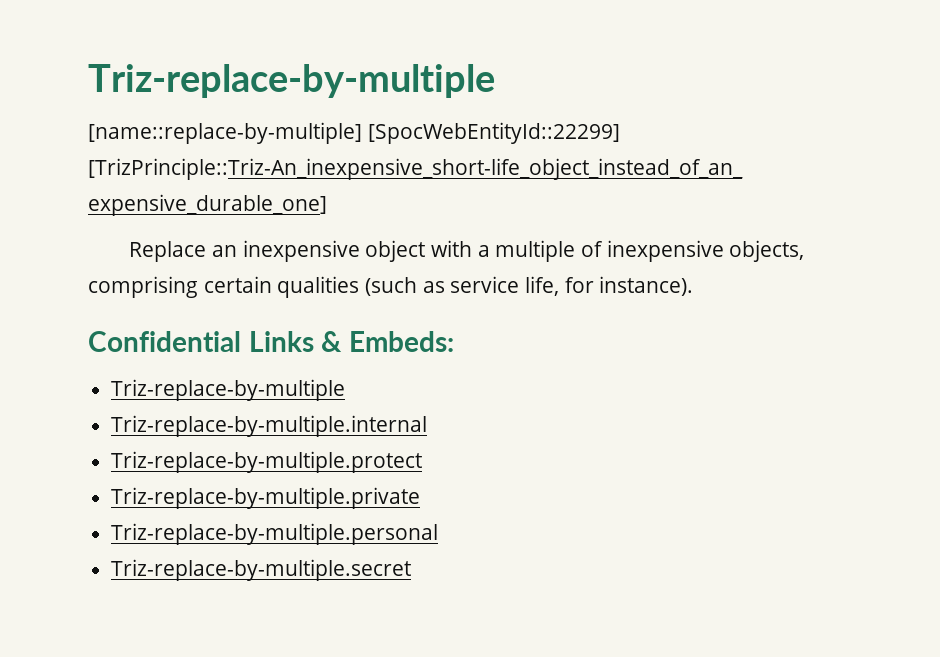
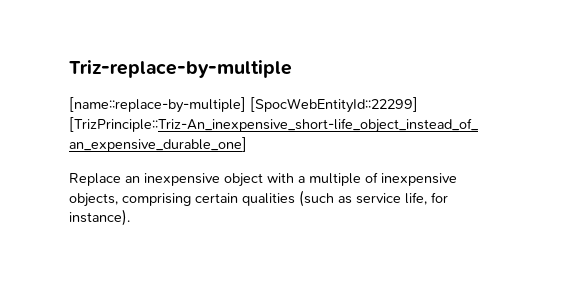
- Confidential Links & Embeds:
- Triz-replace-by-multiple
- Triz-replace-by-multiple.internal
- Triz-replace-by-multiple.protect
- Triz-replace-by-multiple.private
- Triz-replace-by-multiple.personal
- Triz-replace-by-multiple.secret

